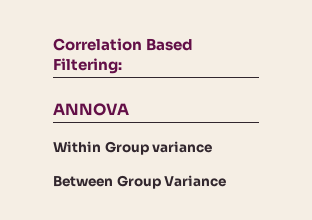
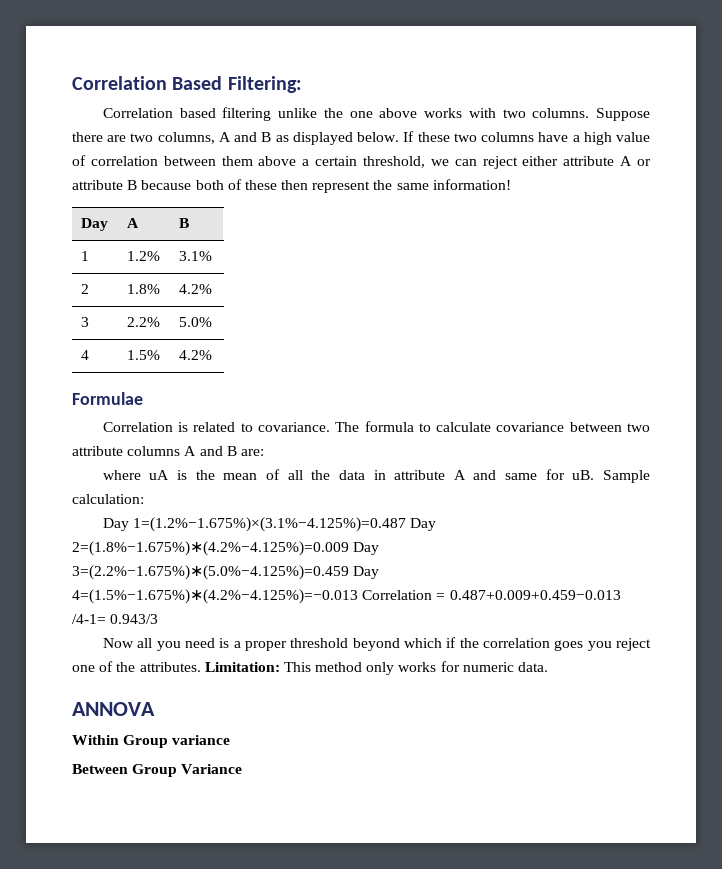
+ Correlation based filtering unlike the one above works with two columns. Suppose there are two columns, A and B as displayed below. If these two columns have a high value of correlation between them above a certain threshold, we can reject either attribute A or attribute B because both of these then represent the same information!
+ Day | A | B
+ 1 | 1.2% | 3.1%
+ 2 | 1.8% | 4.2%
+ 3 | 2.2% | 5.0%
+ 4 | 1.5% | 4.2%
+ Formulae
+ Correlation is related to covariance. The formula to calculate covariance between two attribute columns A and B are:
+ where uA is the mean of all the data in attribute A and same for uB. Sample calculation:
+ Day 1=(1.2%−1.675%)×(3.1%−4.125%)=0.487 Day 2=(1.8%−1.675%)∗(4.2%−4.125%)=0.009 Day 3=(2.2%−1.675%)∗(5.0%−4.125%)=0.459 Day 4=(1.5%−1.675%)∗(4.2%−4.125%)=−0.013 Correlation = 0.487+0.009+0.459−0.013 /4-1= 0.943/3
+ Now all you need is a proper threshold beyond which if the correlation goes you reject one of the attributes. Limitation: This method only works for numeric data.

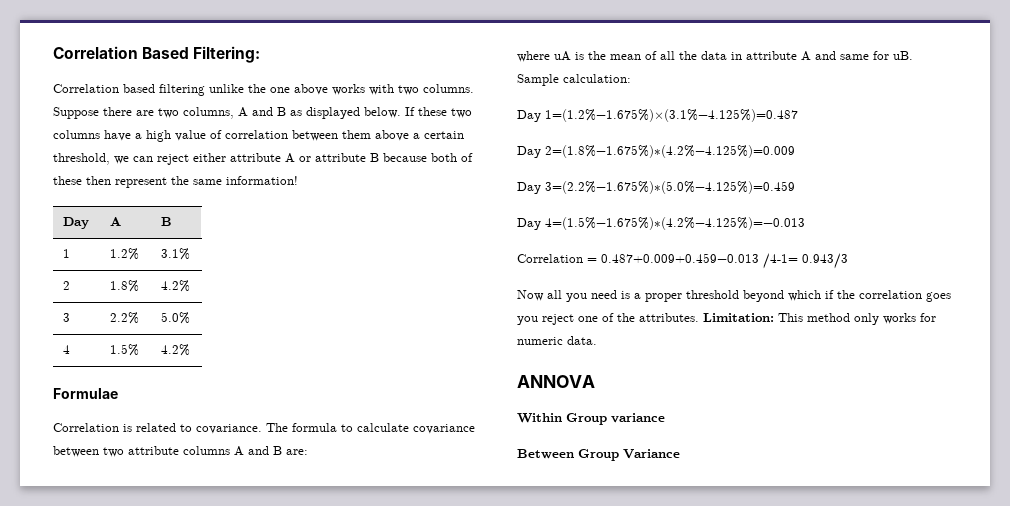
- Day 1=(1.2%−1.675%)×(3.1%−4.125%)=0.487 Day 2=(1.8%−1.675%)∗(4.2%−4.125%)=0.009 Day 3=(2.2%−1.675%)∗(5.0%−4.125%)=0.459 Day 4=(1.5%−1.675%)∗(4.2%−4.125%)=−0.013 Correlation = 0.487+0.009+0.459−0.013 /4-1= 0.943/3
+ Day 1=(1.2%−1.675%)×(3.1%−4.125%)=0.487
+ Day 2=(1.8%−1.675%)∗(4.2%−4.125%)=0.009
+ Day 3=(2.2%−1.675%)∗(5.0%−4.125%)=0.459
+ Day 4=(1.5%−1.675%)∗(4.2%−4.125%)=−0.013
+ Correlation = 0.487+0.009+0.459−0.013 /4-1= 0.943/3

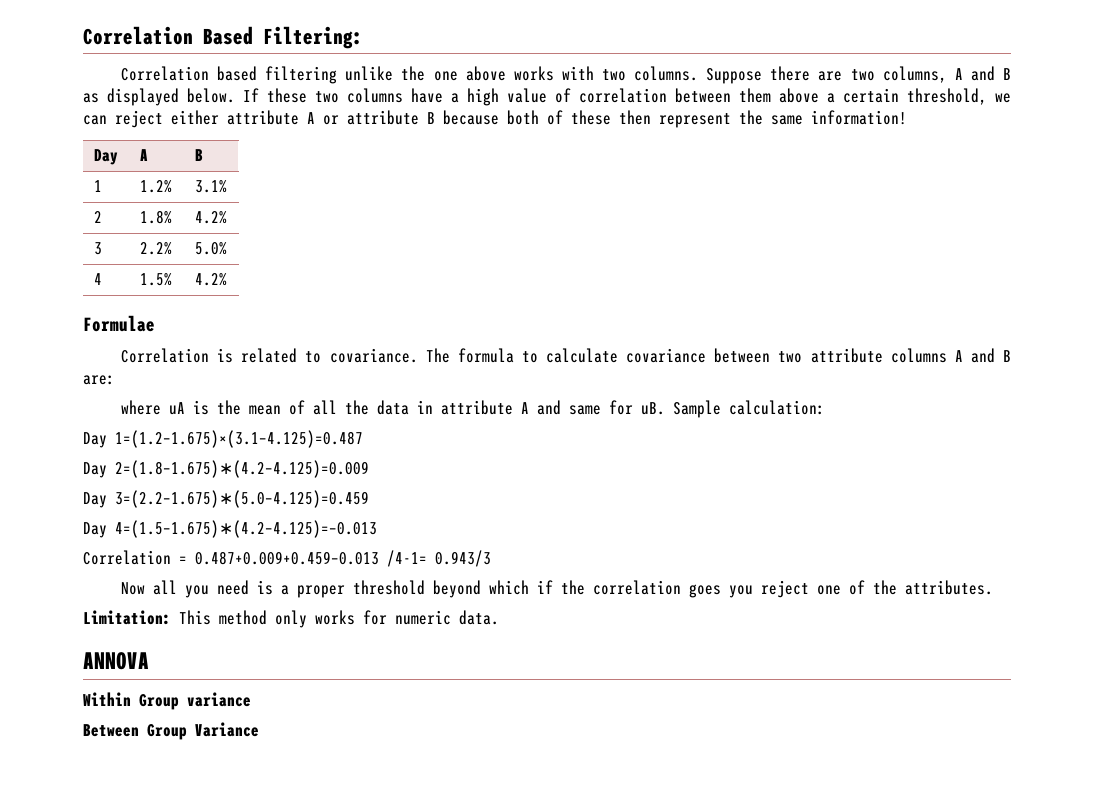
- Day 1=(1.2%−1.675%)×(3.1%−4.125%)=0.487
- Day 2=(1.8%−1.675%)∗(4.2%−4.125%)=0.009
- Day 3=(2.2%−1.675%)∗(5.0%−4.125%)=0.459
- Day 4=(1.5%−1.675%)∗(4.2%−4.125%)=−0.013
+ Day 1=(1.2−1.675)×(3.1−4.125)=0.487
+ Day 2=(1.8−1.675)∗(4.2−4.125)=0.009
+ Day 3=(2.2−1.675)∗(5.0−4.125)=0.459
+ Day 4=(1.5−1.675)∗(4.2−4.125)=−0.013
- Now all you need is a proper threshold beyond which if the correlation goes you reject one of the attributes. Limitation: This method only works for numeric data.
+ Now all you need is a proper threshold beyond which if the correlation goes you reject one of the attributes.
+ Limitation: This method only works for numeric data.

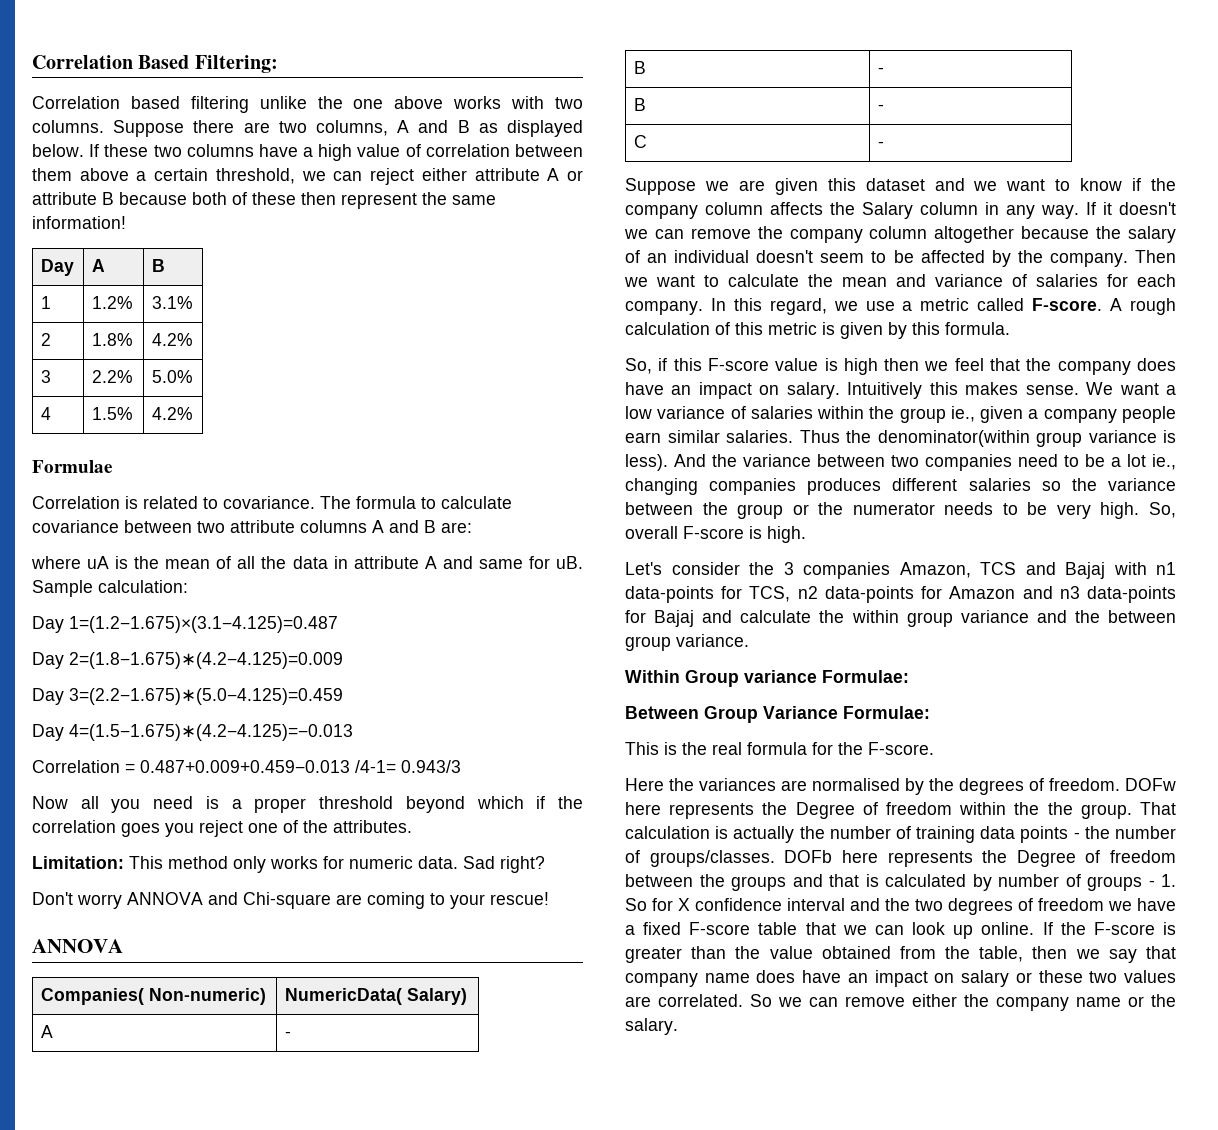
- Limitation: This method only works for numeric data.
+ Limitation: This method only works for numeric data. Sad right?
+ Don't worry ANNOVA and Chi-square are coming to your rescue!
  ANNOVA
+ Companies( Non-numeric) | NumericData( Salary)
+ A | -
+ B | -
+ B | -
+ C | -
+ Suppose we are given this dataset and we want to know if the company column affects the Salary column in any way. If it doesn't we can remove the company column altogether because the salary of an individual doesn't seem to be affected by the company. Then we want to calculate the mean and variance of salaries for each company. In this regard, we use a metric called F-score. A rough calculation of this metric is given by this formula.
+ So, if this F-score value is high then we feel that the company does have an impact on salary. Intuitively this makes sense. We want a low variance of salaries within the group ie., given a company people earn similar salaries. Thus the denominator(within group variance is less). And the variance between two companies need to be a lot ie., changing companies produces different salaries so the variance between the group or the numerator needs to be very high. So, overall F-score is high.
+ Let's consider the 3 companies Amazon, TCS and Bajaj with n1 data-points for TCS, n2 data-points for Amazon and n3 data-points for Bajaj and calculate the within group variance and the between group variance.
- Within Group variance
+ Within Group variance Formulae:
- Between Group Variance
+ Between Group Variance Formulae:
+ This is the real formula for the F-score.
+ Here the variances are normalised by the degrees of freedom. DOFw here represents the Degree of freedom within the the group. That calculation is actually the number of training data points - the number of groups/classes. DOFb here represents the Degree of freedom between the groups and that is calculated by number of groups - 1. So for X confidence interval and the two degrees of freedom we have a fixed F-score table that we can look up online. If the F-score is greater than the value obtained from the table, then we say that company name does have an impact on salary or these two values are correlated. So we can remove either the company name or the salary.

